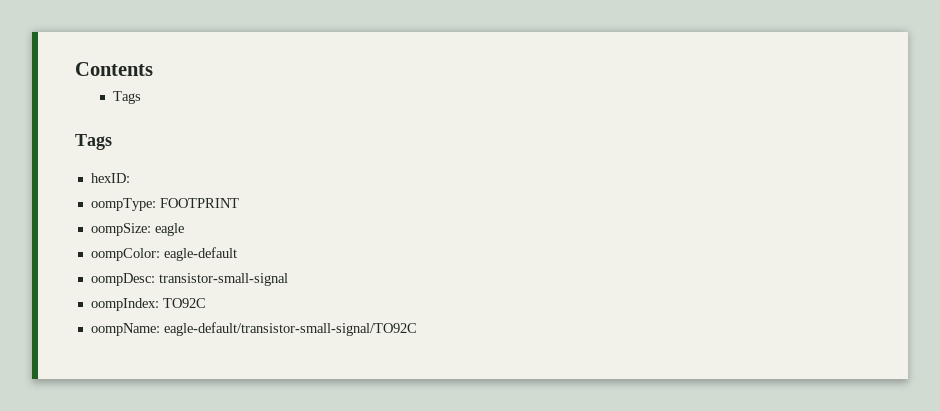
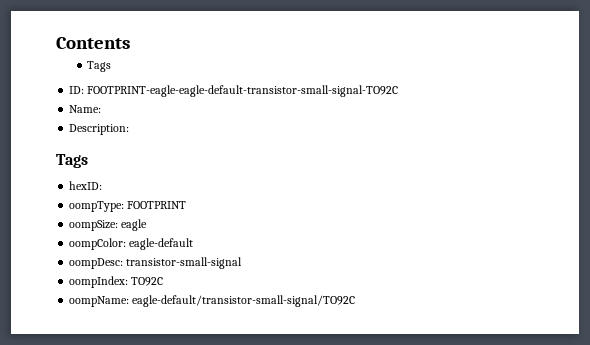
+ ID: FOOTPRINT-eagle-eagle-default-transistor-small-signal-TO92C
+ Name:
+ Description:

